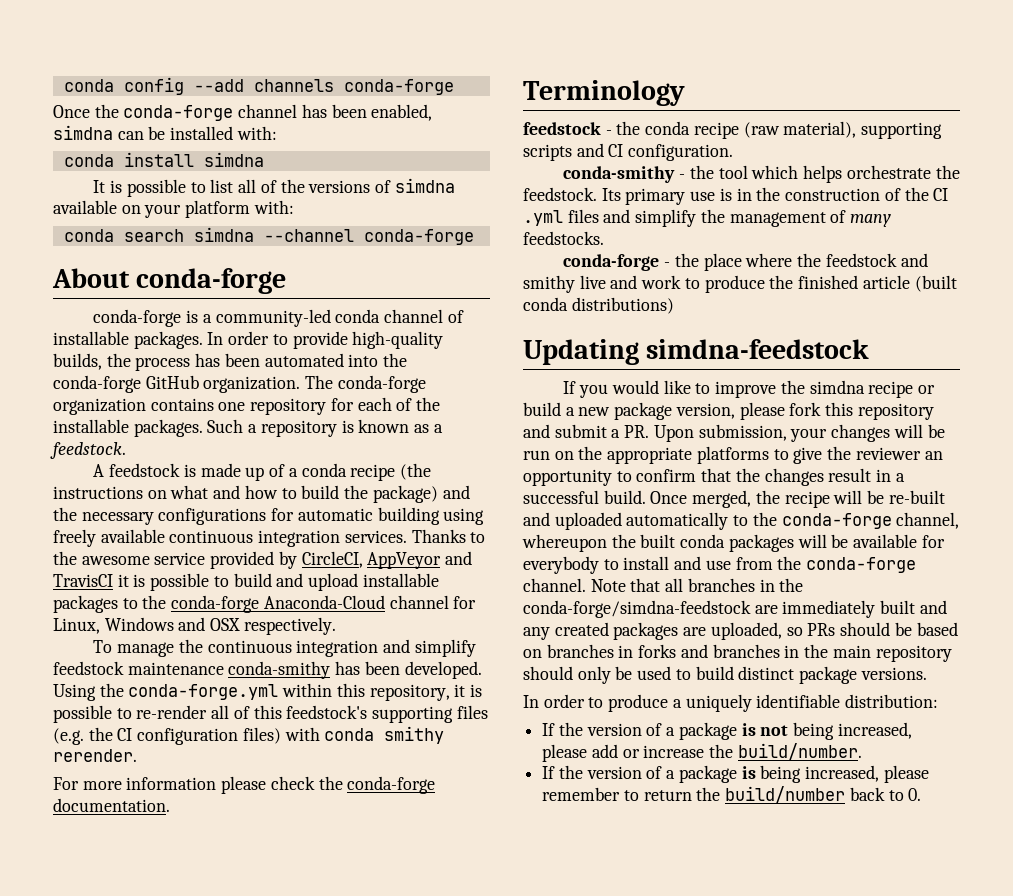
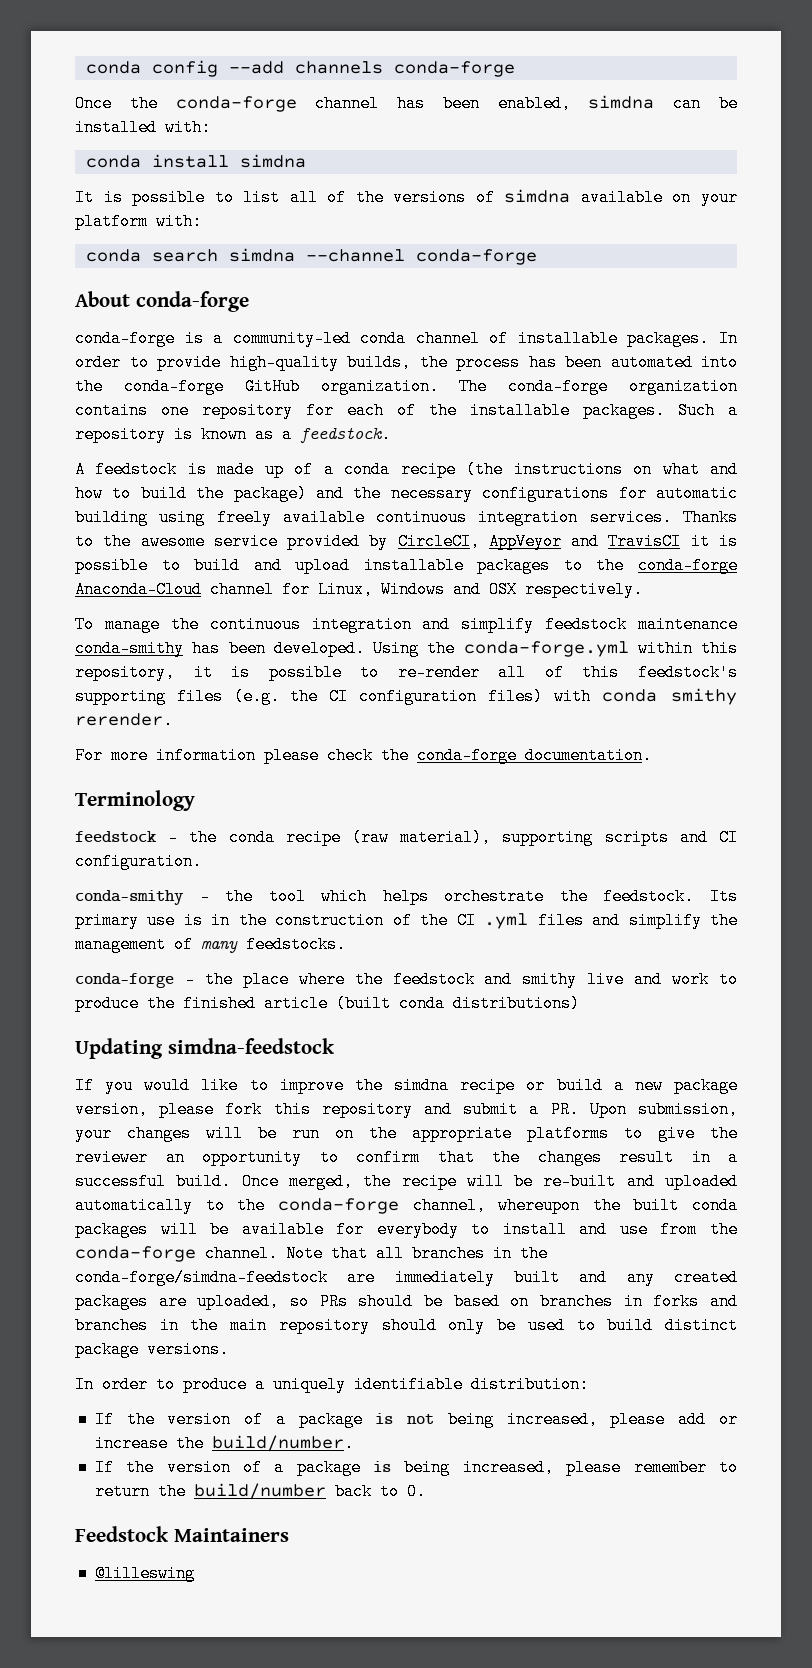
+ Feedstock Maintainers
+ @lilleswing

